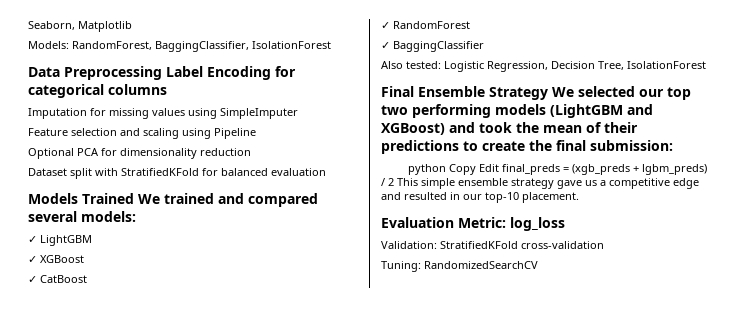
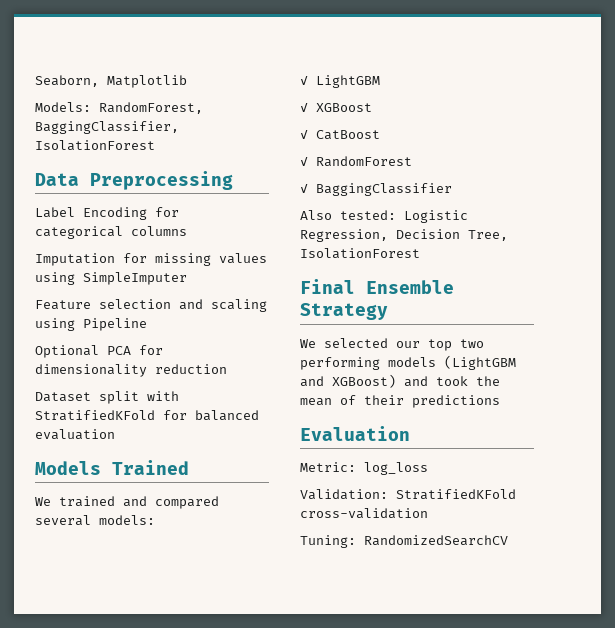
- Data Preprocessing Label Encoding for categorical columns
+ Data Preprocessing
+ Label Encoding for categorical columns
- Models Trained We trained and compared several models:
+ Models Trained
+ We trained and compared several models:
- Final Ensemble Strategy We selected our top two performing models (LightGBM and XGBoost) and took the mean of their predictions to create the final submission:
- python Copy Edit final_preds = (xgb_preds + lgbm_preds) / 2 This simple ensemble strategy gave us a competitive edge and resulted in our top-10 placement.
+ Final Ensemble Strategy
+ We selected our top two performing models (LightGBM and XGBoost) and took the mean of their predictions
- Evaluation Metric: log_loss
+ Evaluation
+ Metric: log_loss

